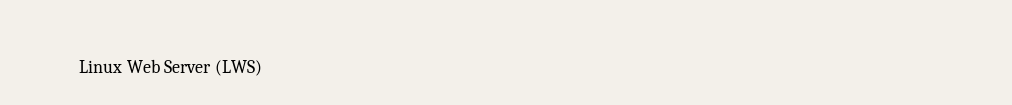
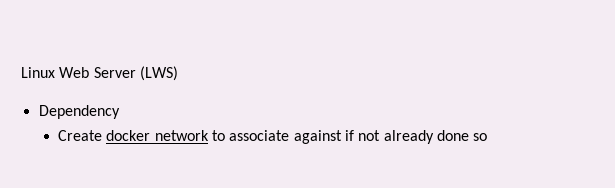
+ Dependency
+ Create docker network to associate against if not already done so

